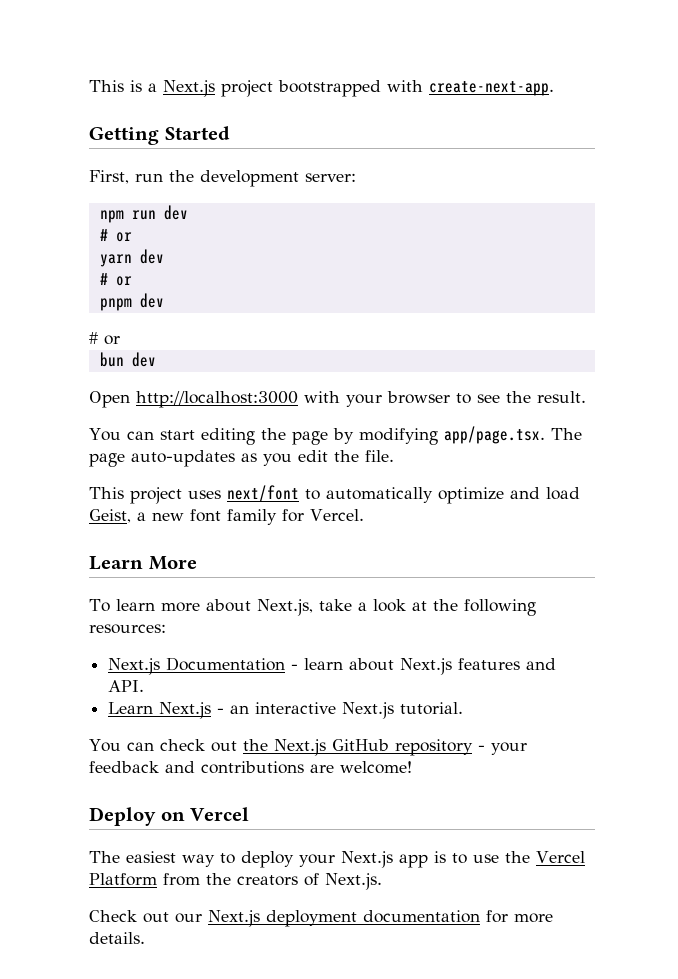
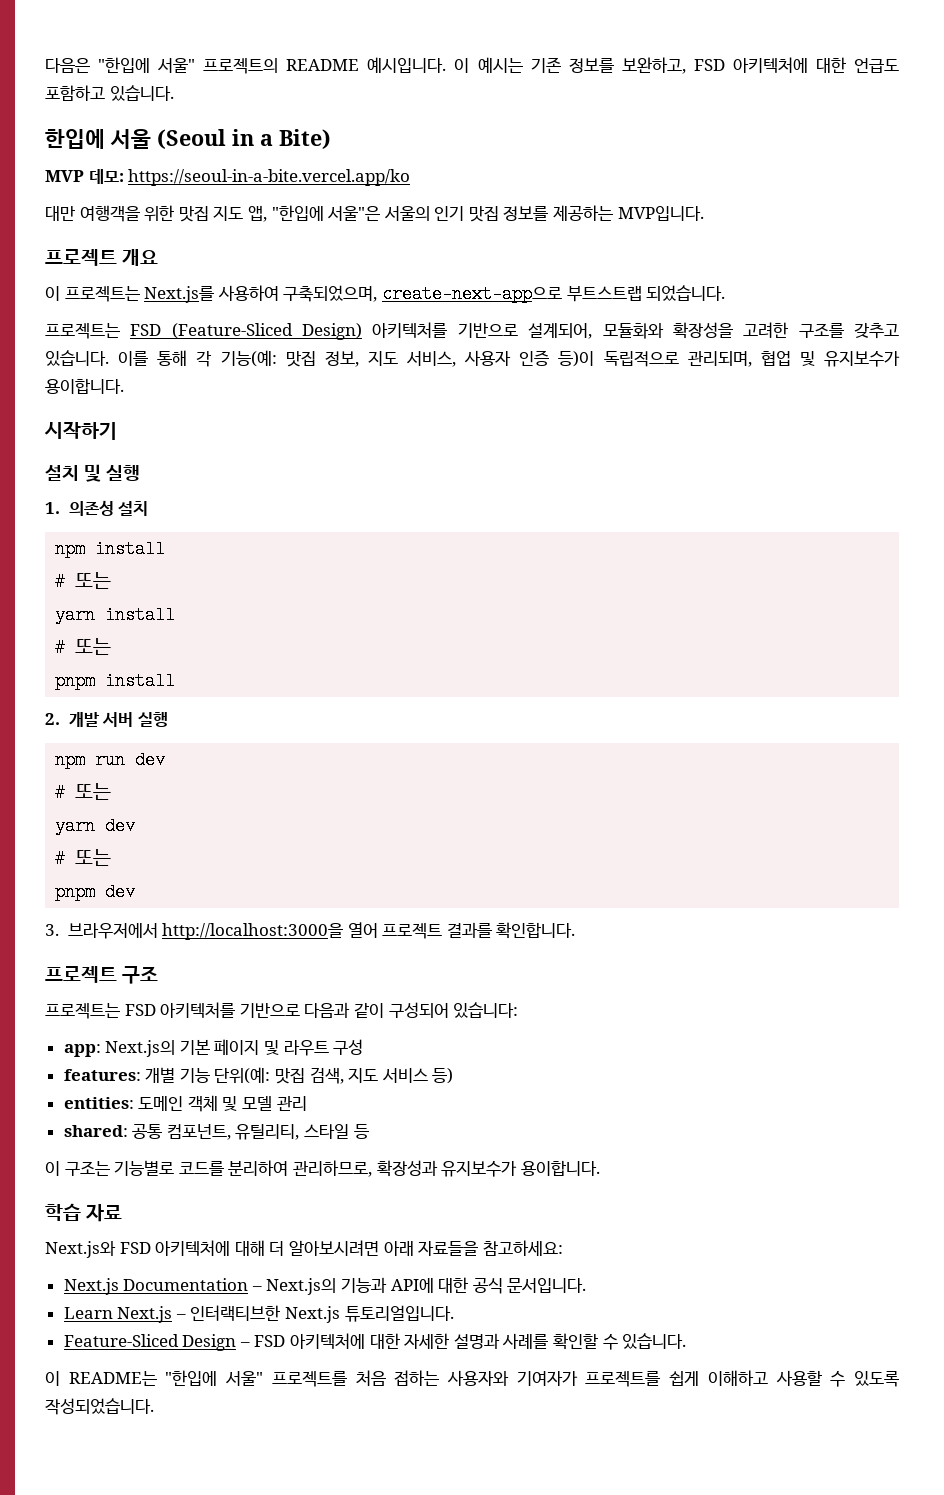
- This is a Next.js project bootstrapped with create-next-app.
- Getting Started
- First, run the development server:
+ 다음은 "한입에 서울" 프로젝트의 README 예시입니다. 이 예시는 기존 정보를 보완하고, FSD 아키텍처에 대한 언급도 포함하고 있습니다.
+ 한입에 서울 (Seoul in a Bite)
+ MVP 데모: https://seoul-in-a-bite.vercel.app/ko
+ 대만 여행객을 위한 맛집 지도 앱, "한입에 서울"은 서울의 인기 맛집 정보를 제공하는 MVP입니다.
+ 프로젝트 개요
+ 이 프로젝트는 Next.js를 사용하여 구축되었으며, create-next-app으로 부트스트랩 되었습니다.
+ 프로젝트는 FSD (Feature-Sliced Design) 아키텍처를 기반으로 설계되어, 모듈화와 확장성을 고려한 구조를 갖추고 있습니다. 이를 통해 각 기능(예: 맛집 정보, 지도 서비스, 사용자 인증 등)이 독립적으로 관리되며, 협업 및 유지보수가 용이합니다.
+ 시작하기
+ 설치 및 실행
+ 1. 의존성 설치
+ npm install
+ # 또는
+ yarn install
+ # 또는
+ pnpm install
+ 2. 개발 서버 실행
  npm run dev
- # or
+ # 또는
  yarn dev
- # or
+ # 또는
  pnpm dev
- # or
- bun dev
- Open http://localhost:3000 with your browser to see the result.
- You can start editing the page by modifying app/page.tsx. The page auto-updates as you edit the file.
- This project uses next/font to automatically optimize and load Geist, a new font family for Vercel.
- Learn More
- To learn more about Next.js, take a look at the following resources:
- Next.js Documentation - learn about Next.js features and API.
- Learn Next.js - an interactive Next.js tutorial.
- You can check out the Next.js GitHub repository - your feedback and contributions are welcome!
- Deploy on Vercel
- The easiest way to deploy your Next.js app is to use the Vercel Platform from the creators of Next.js.
- Check out our Next.js deployment documentation for more details.
+ 3. 브라우저에서 http://localhost:3000을 열어 프로젝트 결과를 확인합니다.
+ 프로젝트 구조
+ 프로젝트는 FSD 아키텍처를 기반으로 다음과 같이 구성되어 있습니다:
+ app: Next.js의 기본 페이지 및 라우트 구성
+ features: 개별 기능 단위(예: 맛집 검색, 지도 서비스 등)
+ entities: 도메인 객체 및 모델 관리
+ shared: 공통 컴포넌트, 유틸리티, 스타일 등
+ 이 구조는 기능별로 코드를 분리하여 관리하므로, 확장성과 유지보수가 용이합니다.
+ 학습 자료
+ Next.js와 FSD 아키텍처에 대해 더 알아보시려면 아래 자료들을 참고하세요:
+ Next.js Documentation – Next.js의 기능과 API에 대한 공식 문서입니다.
+ Learn Next.js – 인터랙티브한 Next.js 튜토리얼입니다.
+ Feature-Sliced Design – FSD 아키텍처에 대한 자세한 설명과 사례를 확인할 수 있습니다.
+ 이 README는 "한입에 서울" 프로젝트를 처음 접하는 사용자와 기여자가 프로젝트를 쉽게 이해하고 사용할 수 있도록 작성되었습니다.

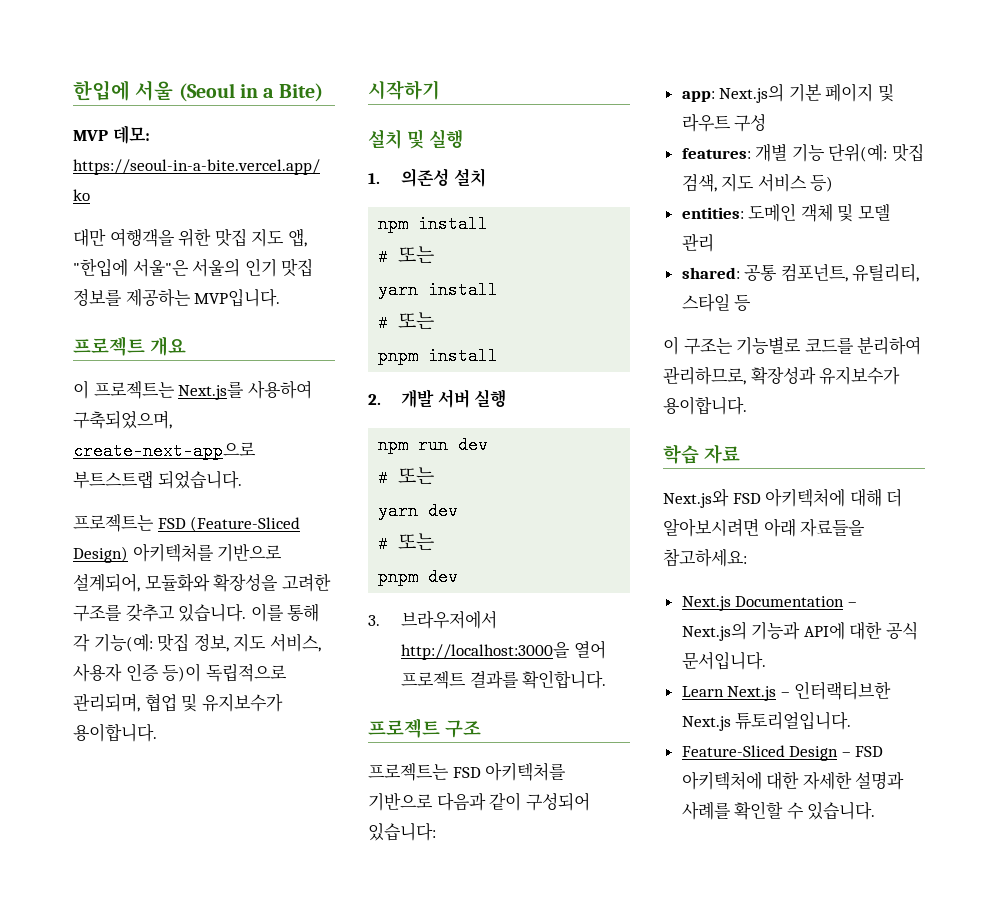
- 다음은 "한입에 서울" 프로젝트의 README 예시입니다. 이 예시는 기존 정보를 보완하고, FSD 아키텍처에 대한 언급도 포함하고 있습니다.
- 이 README는 "한입에 서울" 프로젝트를 처음 접하는 사용자와 기여자가 프로젝트를 쉽게 이해하고 사용할 수 있도록 작성되었습니다.

